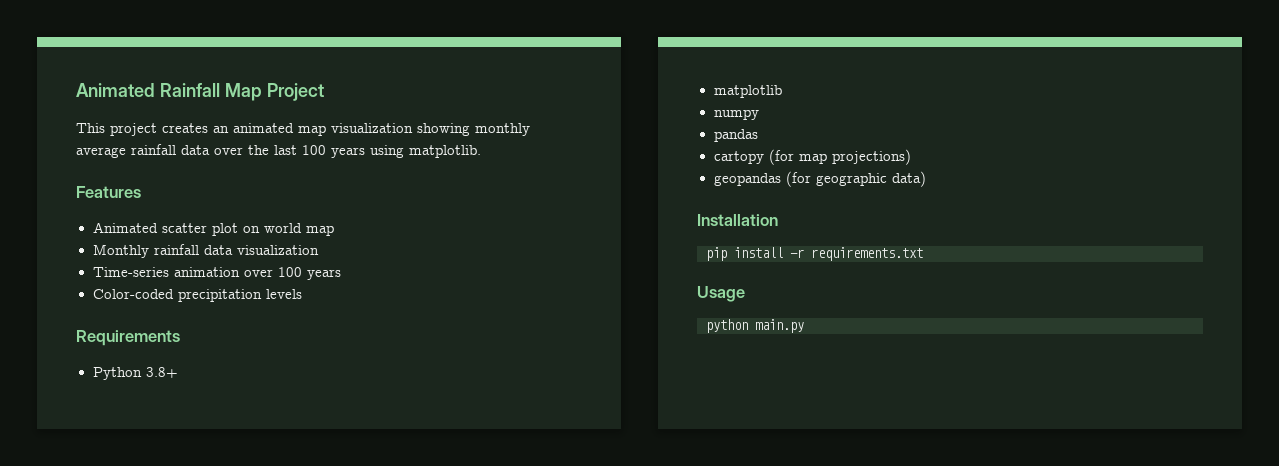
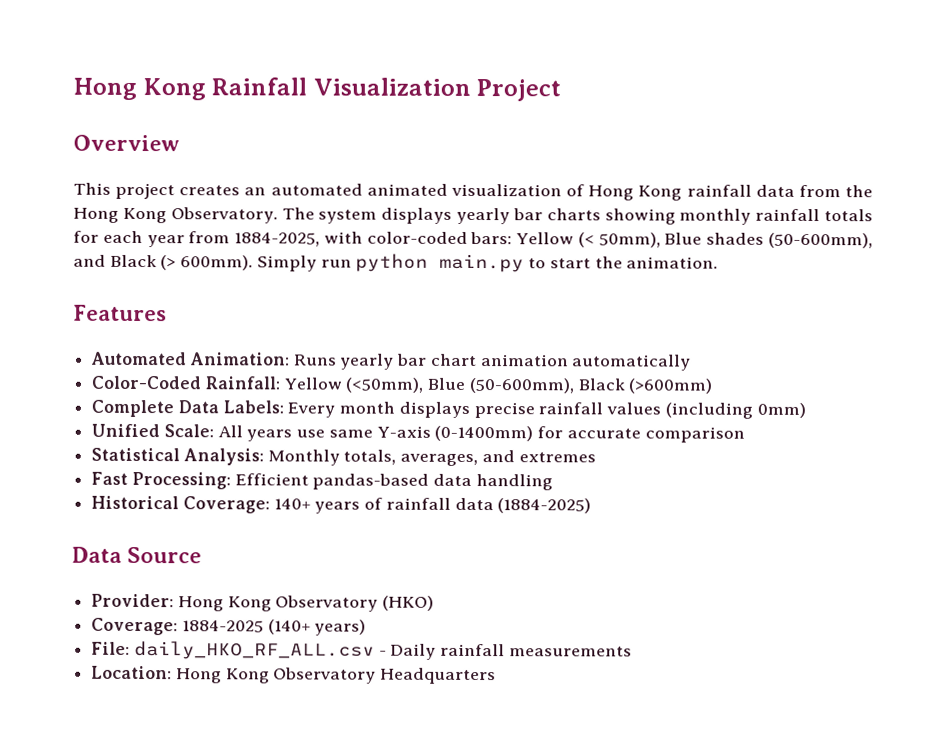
- Animated Rainfall Map Project
+ Hong Kong Rainfall Visualization Project
+ Overview
- This project creates an animated map visualization showing monthly average rainfall data over the last 100 years using matplotlib.
+ This project creates an automated animated visualization of Hong Kong rainfall data from the Hong Kong Observatory. The system displays yearly bar charts showing monthly rainfall totals for each year from 1884-2025, with color-coded bars: Yellow (< 50mm), Blue shades (50-600mm), and Black (> 600mm). Simply run python main.py to start the animation.
  Features
- Animated scatter plot on world map
- Monthly rainfall data visualization
- Time-series animation over 100 years
- Color-coded precipitation levels
- Requirements
- Python 3.8+
- matplotlib
- numpy
- pandas
- cartopy (for map projections)
- geopandas (for geographic data)
- Installation
- pip install -r requirements.txt
- Usage
- python main.py
+ Automated Animation: Runs yearly bar chart animation automatically
+ Color-Coded Rainfall: Yellow (<50mm), Blue (50-600mm), Black (>600mm)
+ Complete Data Labels: Every month displays precise rainfall values (including 0mm)
+ Unified Scale: All years use same Y-axis (0-1400mm) for accurate comparison
+ Statistical Analysis: Monthly totals, averages, and extremes
+ Fast Processing: Efficient pandas-based data handling
+ Historical Coverage: 140+ years of rainfall data (1884-2025)
+ Data Source
+ Provider: Hong Kong Observatory (HKO)
+ Coverage: 1884-2025 (140+ years)
+ File: daily_HKO_RF_ALL.csv - Daily rainfall measurements
+ Location: Hong Kong Observatory Headquarters

